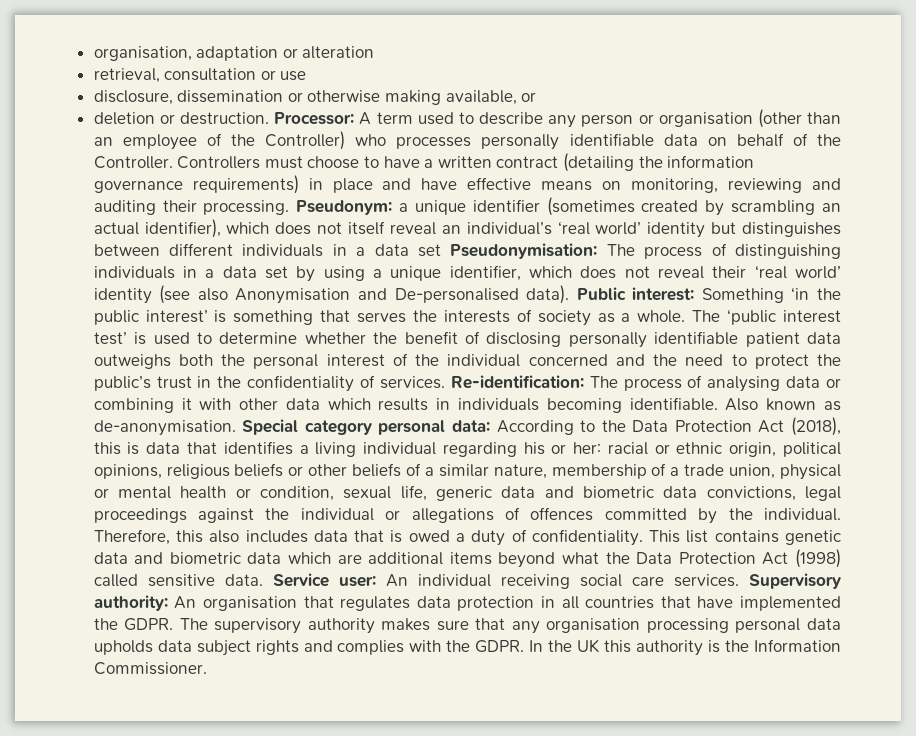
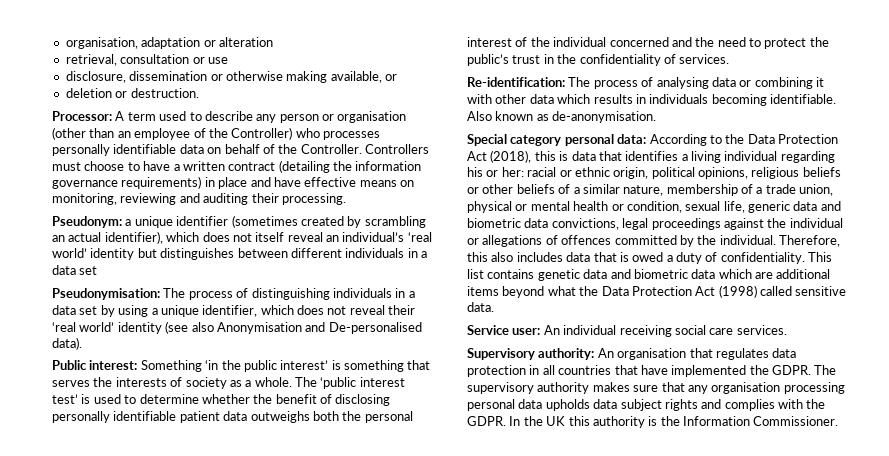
- deletion or destruction. Processor: A term used to describe any person or organisation (other than an employee of the Controller) who processes personally identifiable data on behalf of the Controller.
+ deletion or destruction.
+ Processor: A term used to describe any person or organisation (other than an employee of the Controller) who processes personally identifiable data on behalf of the Controller.
- Controllers must choose to have a written contract (detailing the information governance requirements) in place and have effective means on monitoring, reviewing and auditing their processing. Pseudonym:
+ Controllers must choose to have a written contract (detailing the information governance requirements) in place and have effective means on monitoring, reviewing and auditing their processing.
+ Pseudonym:
- a unique identifier (sometimes created by scrambling an actual identifier), which does not itself reveal an individual’s ‘real world’ identity but distinguishes between different individuals in a data set Pseudonymisation:
+ a unique identifier (sometimes created by scrambling an actual identifier), which does not itself reveal an individual’s ‘real world’ identity but distinguishes between different individuals in a data set
+ Pseudonymisation:
- The process of distinguishing individuals in a data set by using a unique identifier, which does not reveal their ‘real world’ identity (see also Anonymisation and De-personalised data). Public interest:
+ The process of distinguishing individuals in a data set by using a unique identifier, which does not reveal their ‘real world’ identity (see also Anonymisation and De-personalised data).
+ Public interest:
- The ‘public interest test’ is used to determine whether the benefit of disclosing personally identifiable patient data outweighs both the personal interest of the individual concerned and the need to protect the public’s trust in the confidentiality of services. Re-identification: The process of analysing data or combining it with other data which results in individuals becoming identifiable.
+ The ‘public interest test’ is used to determine whether the benefit of disclosing personally identifiable patient data outweighs both the personal interest of the individual concerned and the need to protect the public’s trust in the confidentiality of services.
+ Re-identification: The process of analysing data or combining it with other data which results in individuals becoming identifiable.
- Also known as de-anonymisation. Special category personal data:
+ Also known as de-anonymisation.
+ Special category personal data:
- This list contains genetic data and biometric data which are additional items beyond what the Data Protection Act (1998) called sensitive data. Service user: An individual receiving social care services. Supervisory authority: An organisation that regulates data protection in all countries that have implemented the GDPR.
+ This list contains genetic data and biometric data which are additional items beyond what the Data Protection Act (1998) called sensitive data.
+ Service user: An individual receiving social care services.
+ Supervisory authority: An organisation that regulates data protection in all countries that have implemented the GDPR.

